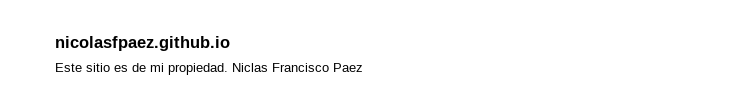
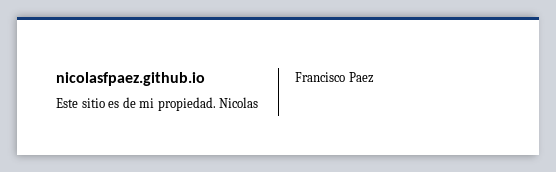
- Niclas Francisco Paez
+ Nicolas Francisco Paez

